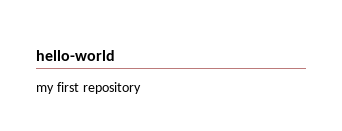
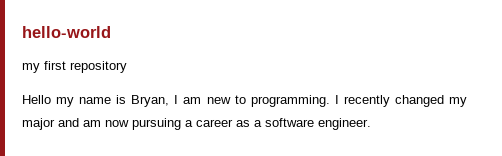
+ Hello my name is Bryan, I am new to programming. I recently changed my major and am now pursuing a career as a software engineer.

